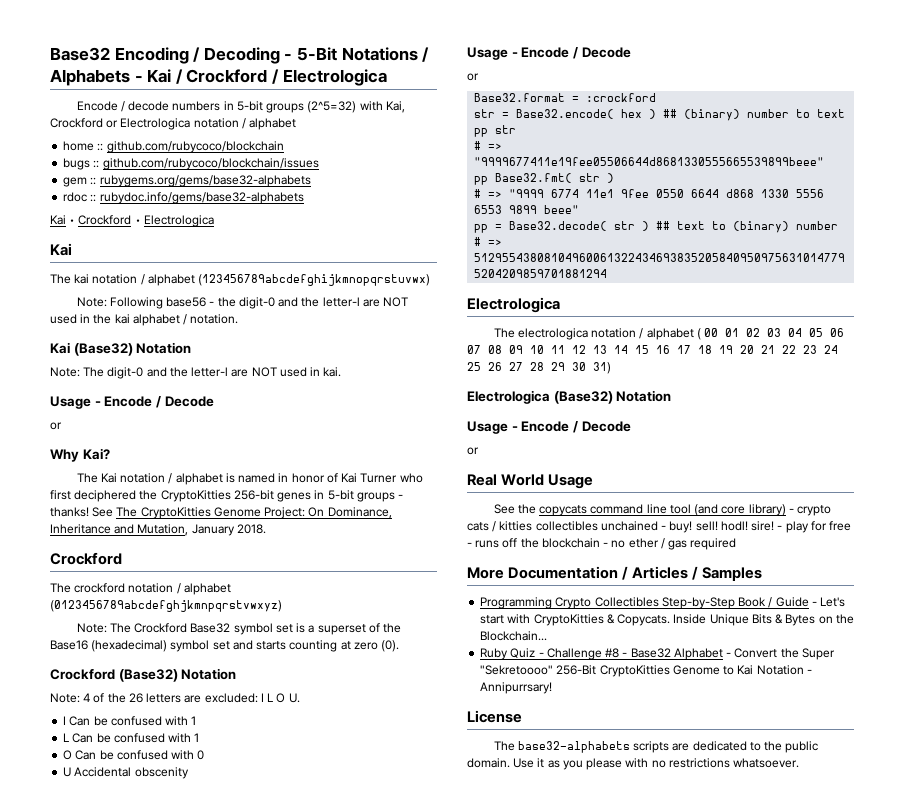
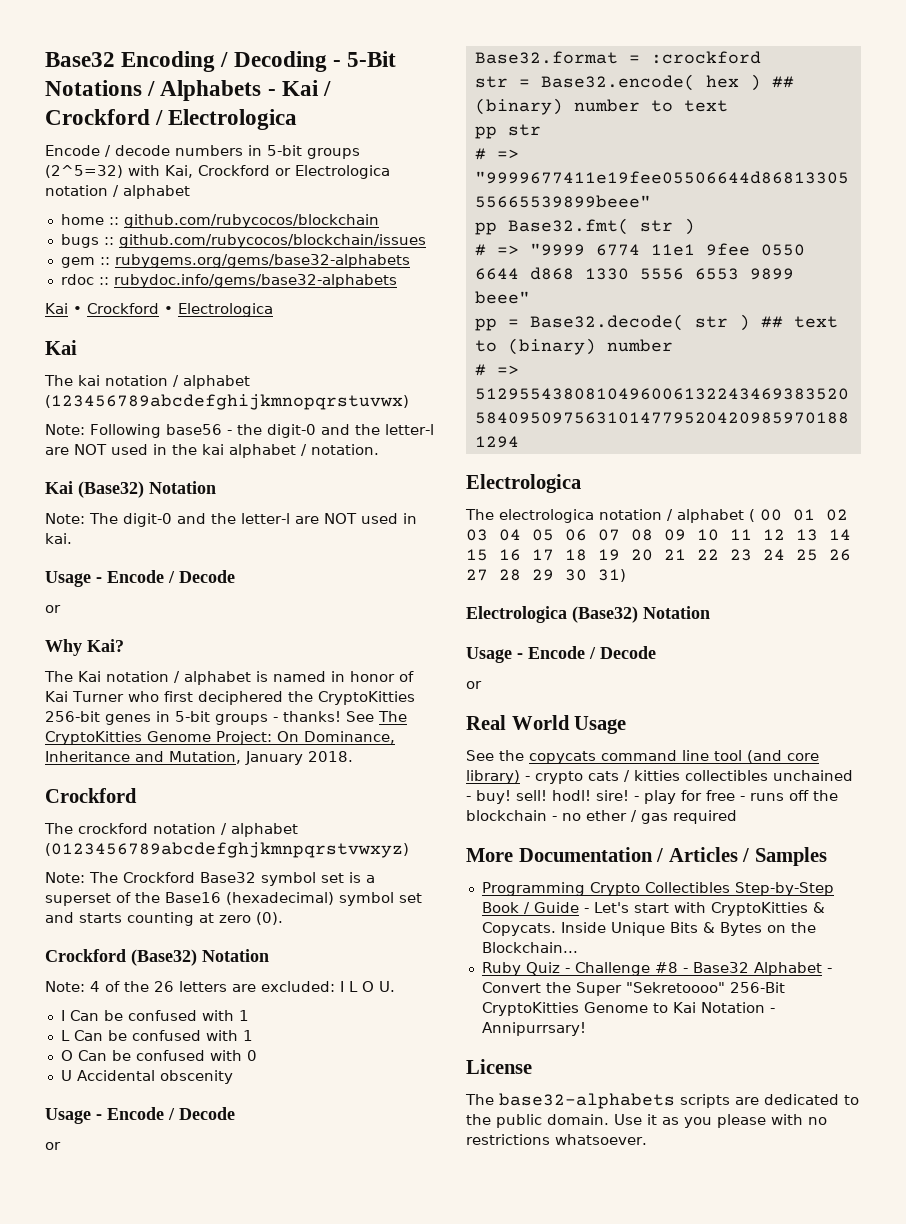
- home :: github.com/rubycoco/blockchain
+ home :: github.com/rubycocos/blockchain
- bugs :: github.com/rubycoco/blockchain/issues
+ bugs :: github.com/rubycocos/blockchain/issues

